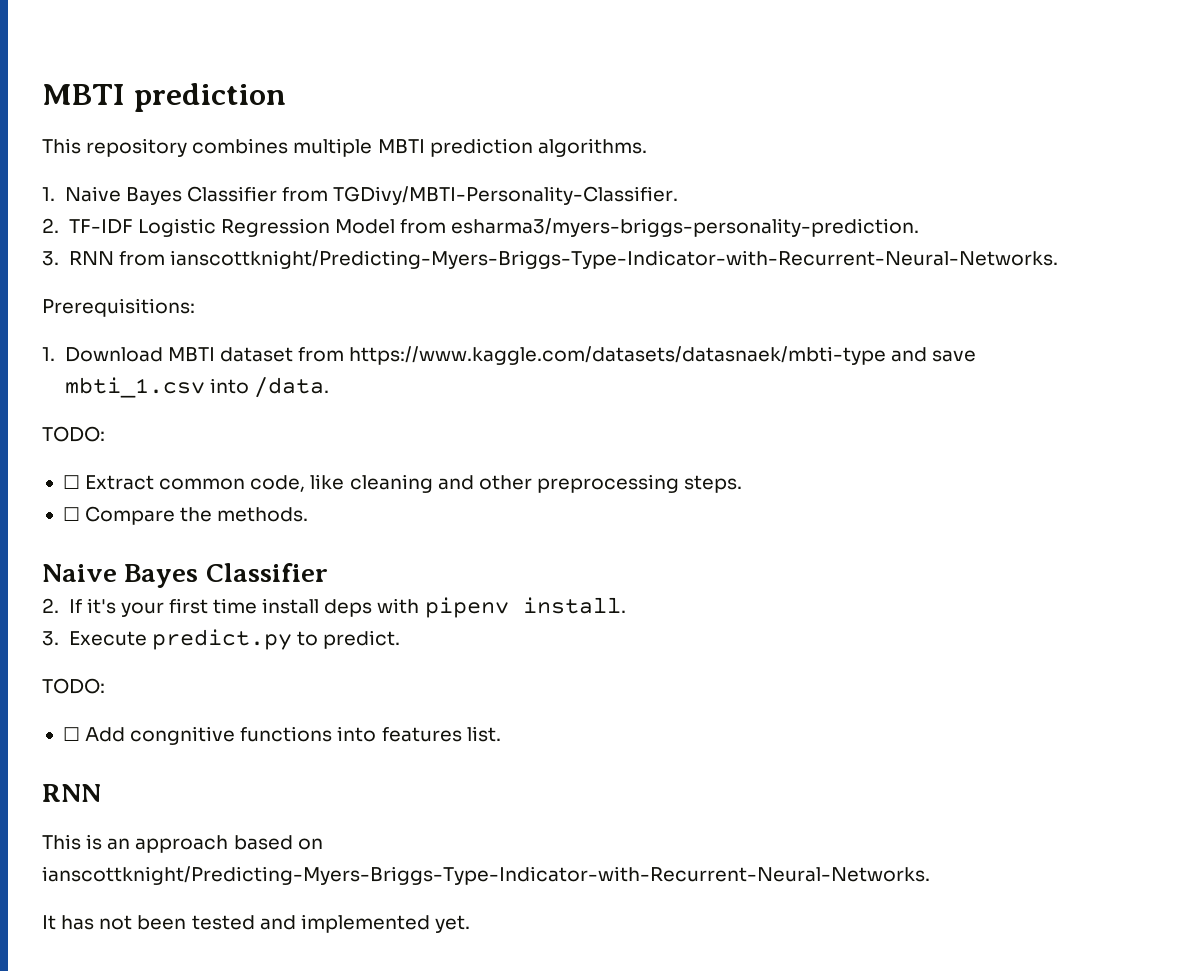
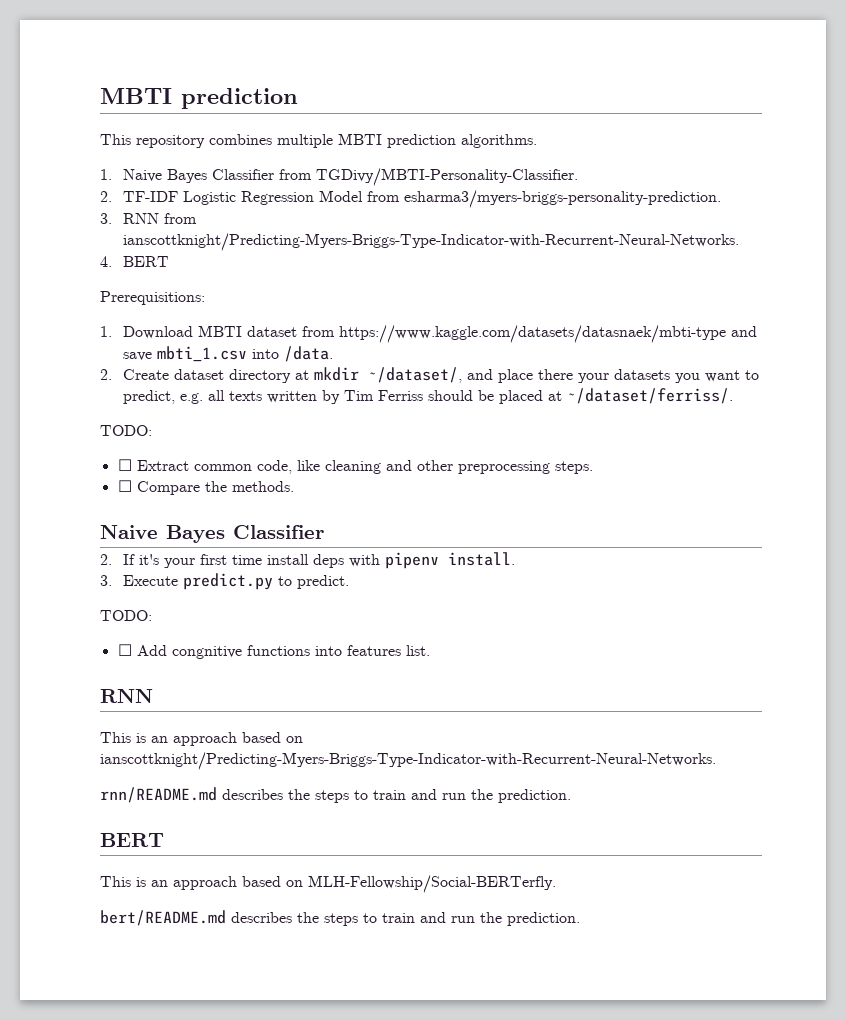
+ 4. BERT
+ 2. Create dataset directory at mkdir ~/dataset/, and place there your datasets you want to predict, e.g. all texts written by Tim Ferriss should be placed at ~/dataset/ferriss/.
- It has not been tested and implemented yet.
+ rnn/README.md describes the steps to train and run the prediction.
+ BERT
+ This is an approach based on MLH-Fellowship/Social-BERTerfly.
+ bert/README.md describes the steps to train and run the prediction.

